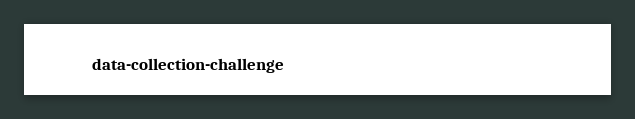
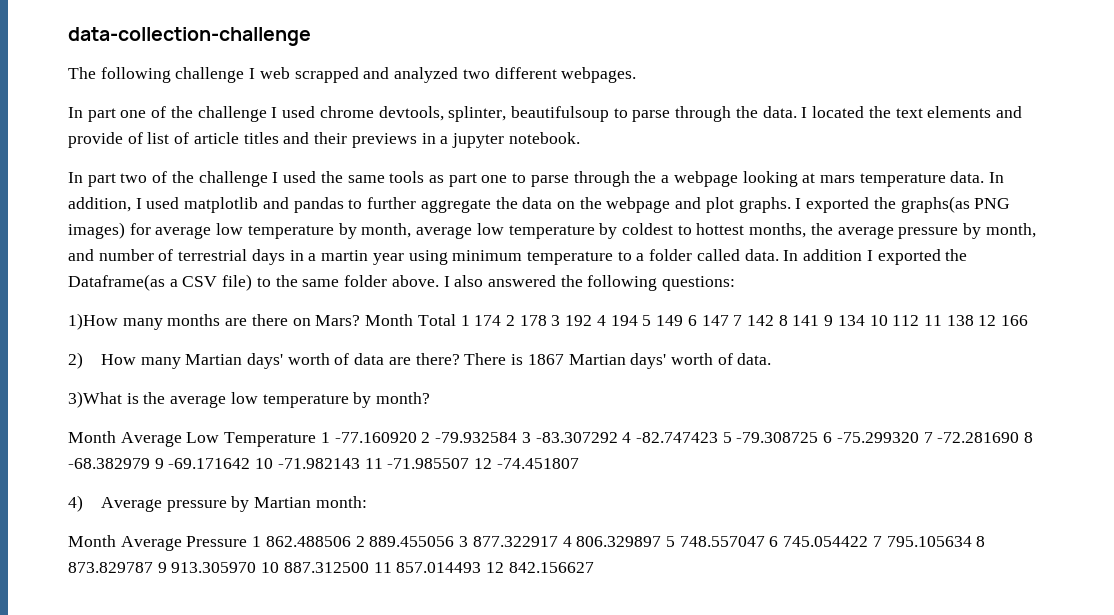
+ The following challenge I web scrapped and analyzed two different webpages.
+ In part one of the challenge I used chrome devtools, splinter, beautifulsoup to parse through the data. I located the text elements and provide of list of article titles and their previews in a jupyter notebook.
+ In part two of the challenge I used the same tools as part one to parse through the a webpage looking at mars temperature data. In addition, I used matplotlib and pandas to further aggregate the data on the webpage and plot graphs. I exported the graphs(as PNG images) for average low temperature by month, average low temperature by coldest to hottest months, the average pressure by month, and number of terrestrial days in a martin year using minimum temperature to a folder called data. In addition I exported the Dataframe(as a CSV file) to the same folder above. I also answered the following questions:
+ 1)How many months are there on Mars? Month Total 1 174 2 178 3 192 4 194 5 149 6 147 7 142 8 141 9 134 10 112 11 138 12 166
+ 2) How many Martian days' worth of data are there? There is 1867 Martian days' worth of data.
+ 3)What is the average low temperature by month?
+ Month Average Low Temperature 1 -77.160920 2 -79.932584 3 -83.307292 4 -82.747423 5 -79.308725 6 -75.299320 7 -72.281690 8 -68.382979 9 -69.171642 10 -71.982143 11 -71.985507 12 -74.451807
+ 4) Average pressure by Martian month:
+ Month Average Pressure 1 862.488506 2 889.455056 3 877.322917 4 806.329897 5 748.557047 6 745.054422 7 795.105634 8 873.829787 9 913.305970 10 887.312500 11 857.014493 12 842.156627

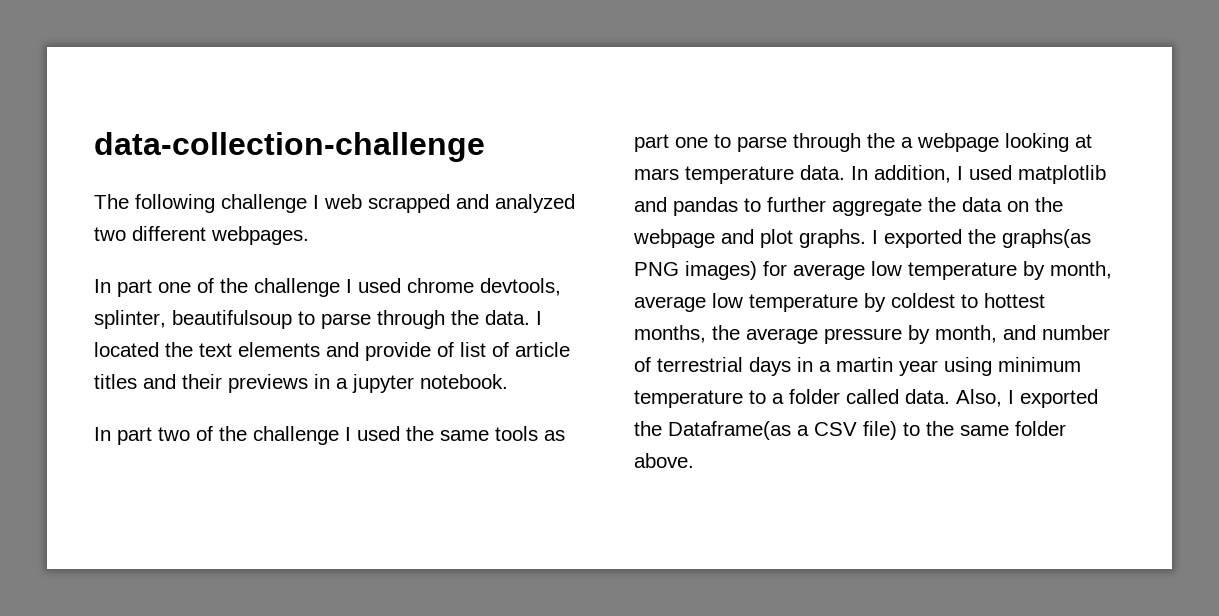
- In addition I exported the Dataframe(as a CSV file) to the same folder above. I also answered the following questions:
- 1)How many months are there on Mars? Month Total 1 174 2 178 3 192 4 194 5 149 6 147 7 142 8 141 9 134 10 112 11 138 12 166
- 2) How many Martian days' worth of data are there? There is 1867 Martian days' worth of data.
- 3)What is the average low temperature by month?
- Month Average Low Temperature 1 -77.160920 2 -79.932584 3 -83.307292 4 -82.747423 5 -79.308725 6 -75.299320 7 -72.281690 8 -68.382979 9 -69.171642 10 -71.982143 11 -71.985507 12 -74.451807
- 4) Average pressure by Martian month:
- Month Average Pressure 1 862.488506 2 889.455056 3 877.322917 4 806.329897 5 748.557047 6 745.054422 7 795.105634 8 873.829787 9 913.305970 10 887.312500 11 857.014493 12 842.156627
+ Also, I exported the Dataframe(as a CSV file) to the same folder above.

